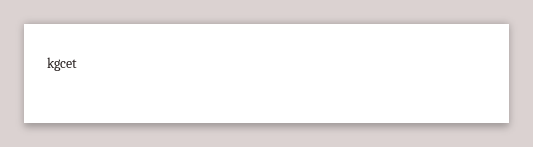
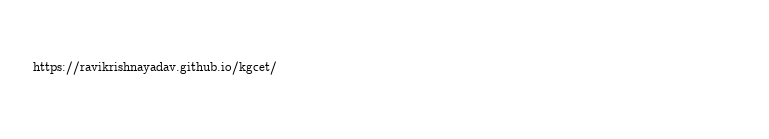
- kgcet
+ https://ravikrishnayadav.github.io/kgcet/

